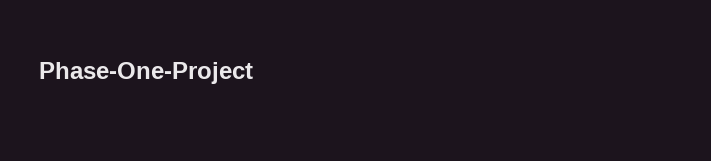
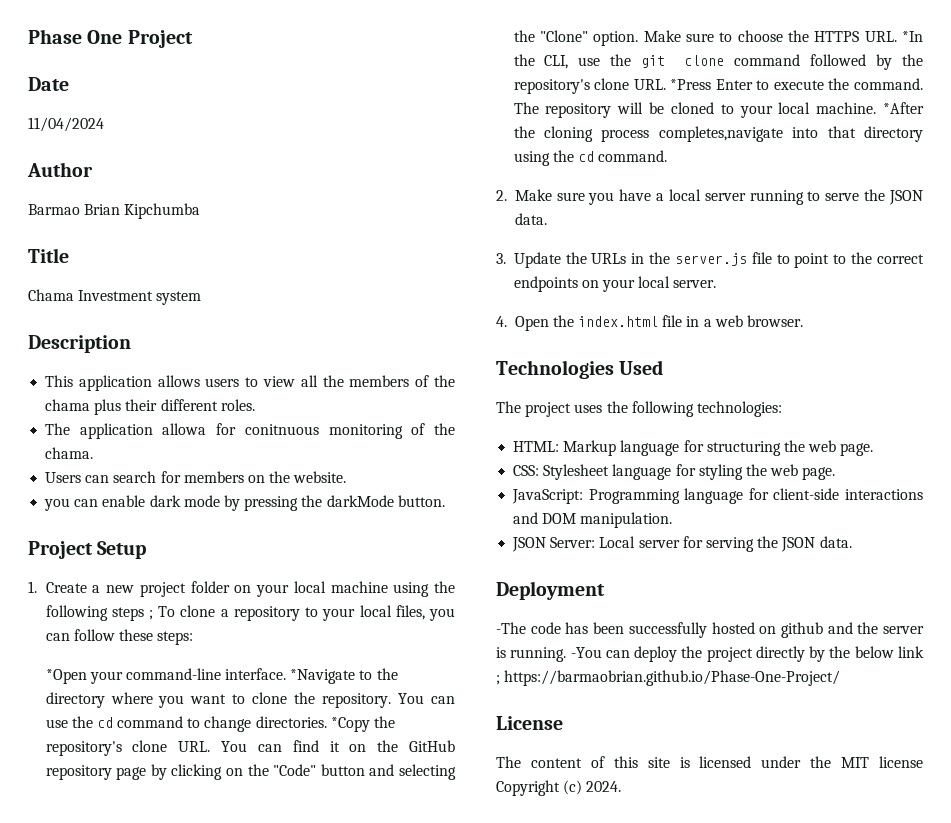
- Phase-One-Project
+ Phase One Project
+ Date
+ 11/04/2024
+ Author
+ Barmao Brian Kipchumba
+ Title
+ Chama Investment system
+ Description
+ This application allows users to view all the members of the chama plus their different roles.
+ The application allowa for conitnuous monitoring of the chama.
+ Users can search for members on the website.
+ you can enable dark mode by pressing the darkMode button.
+ Project Setup
+ 1. Create a new project folder on your local machine using the following steps ; To clone a repository to your local files, you can follow these steps:
+ *Open your command-line interface. *Navigate to the directory where you want to clone the repository. You can use the cd command to change directories. *Copy the repository's clone URL. You can find it on the GitHub repository page by clicking on the "Code" button and selecting the "Clone" option. Make sure to choose the HTTPS URL. *In the CLI, use the git clone command followed by the repository's clone URL. *Press Enter to execute the command. The repository will be cloned to your local machine. *After the cloning process completes,navigate into that directory using the cd command.
+ 2. Make sure you have a local server running to serve the JSON data.
+ 3. Update the URLs in the server.js file to point to the correct endpoints on your local server.
+ 4. Open the index.html file in a web browser.
+ Technologies Used
+ The project uses the following technologies:
+ HTML: Markup language for structuring the web page.
+ CSS: Stylesheet language for styling the web page.
+ JavaScript: Programming language for client-side interactions and DOM manipulation.
+ JSON Server: Local server for serving the JSON data.
+ Deployment
+ -The code has been successfully hosted on github and the server is running. -You can deploy the project directly by the below link ; https://barmaobrian.github.io/Phase-One-Project/
+ License
+ The content of this site is licensed under the MIT license Copyright (c) 2024.

